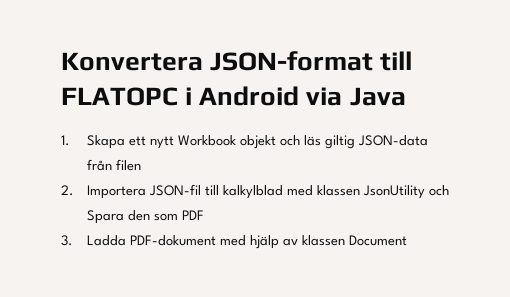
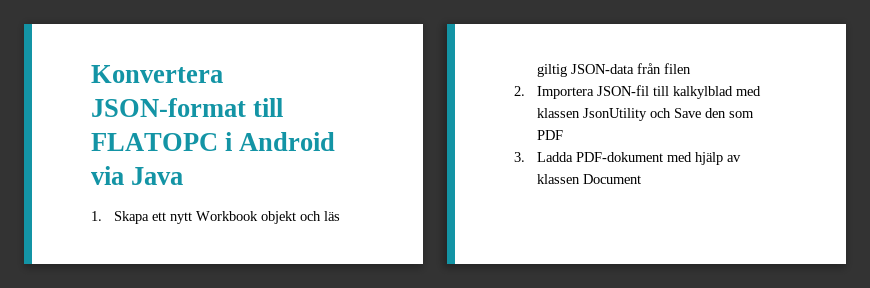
- 2. Importera JSON-fil till kalkylblad med klassen JsonUtility och Spara den som PDF
+ 2. Importera JSON-fil till kalkylblad med klassen JsonUtility och Save den som PDF

